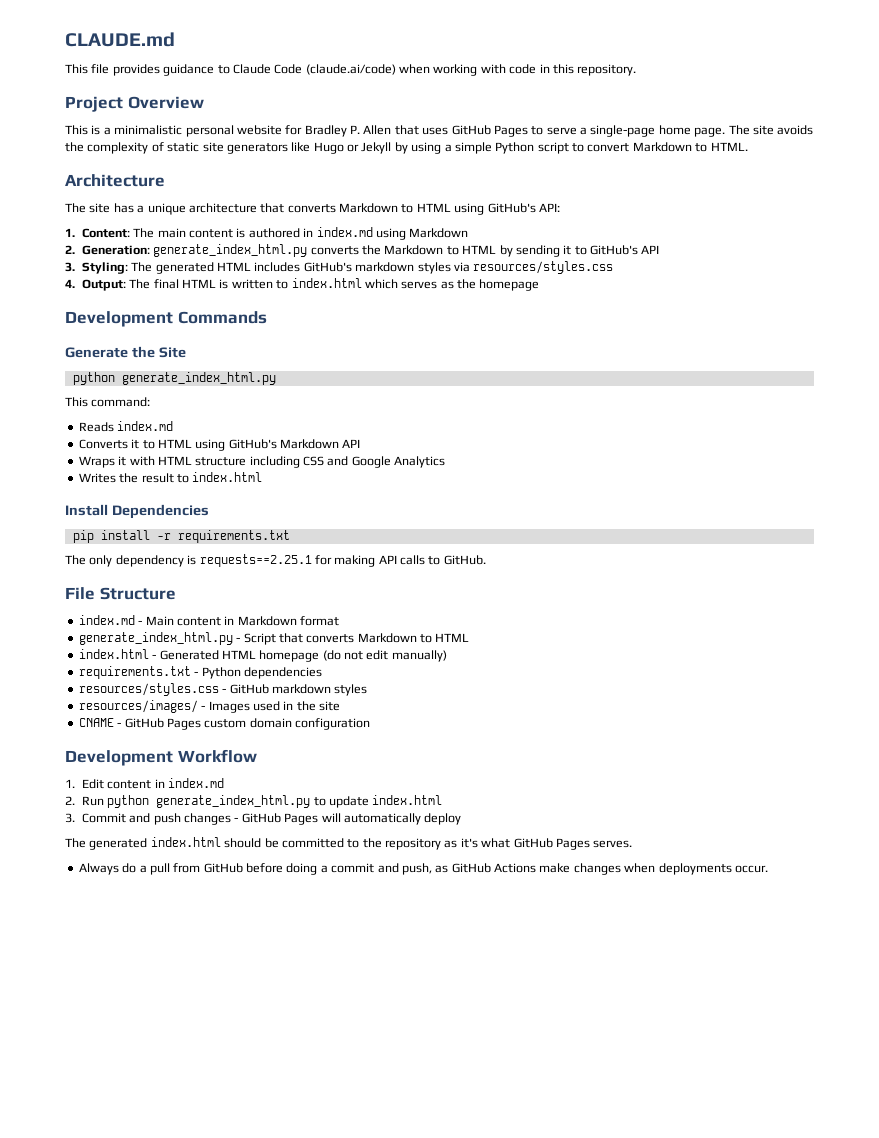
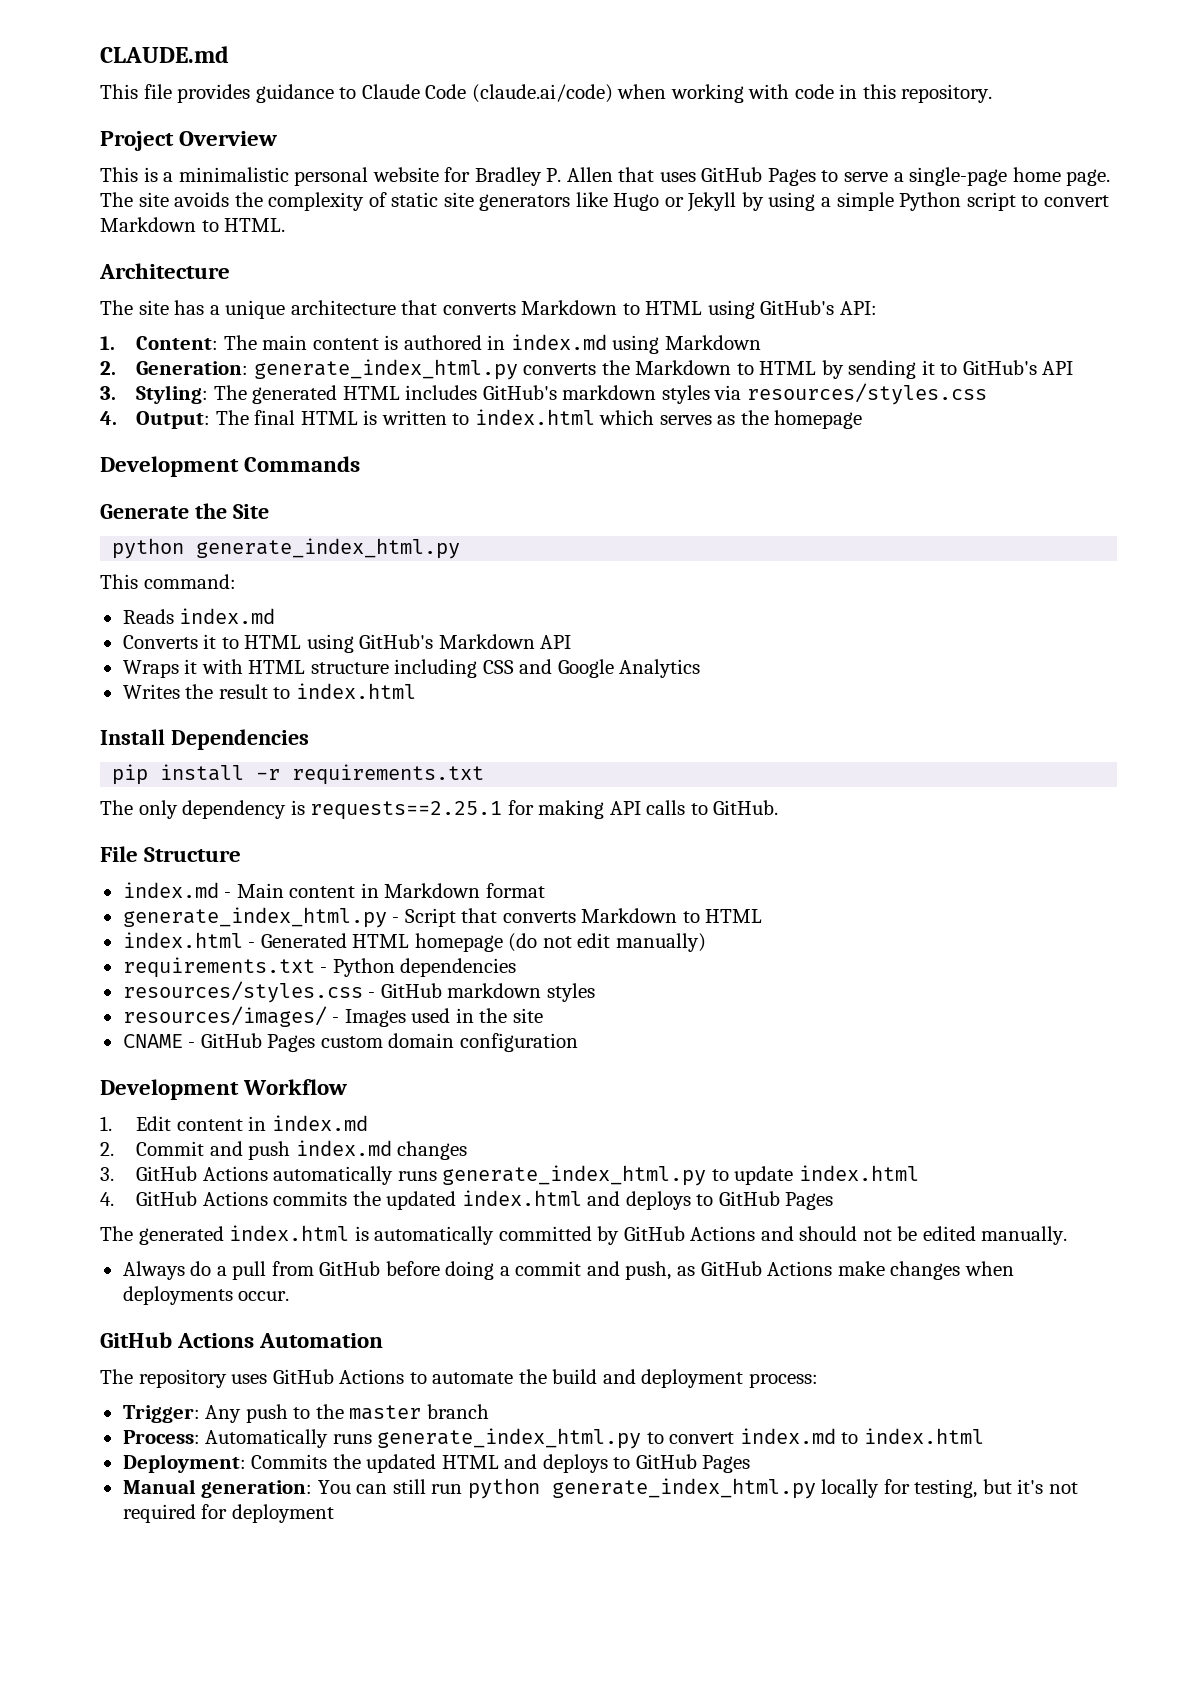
- 2. Run python generate_index_html.py to update index.html
- 3. Commit and push changes - GitHub Pages will automatically deploy
+ 2. Commit and push index.md changes
+ 3. GitHub Actions automatically runs generate_index_html.py to update index.html
+ 4. GitHub Actions commits the updated index.html and deploys to GitHub Pages
- The generated index.html should be committed to the repository as it's what GitHub Pages serves.
+ The generated index.html is automatically committed by GitHub Actions and should not be edited manually.
+ GitHub Actions Automation
+ The repository uses GitHub Actions to automate the build and deployment process:
+ Trigger: Any push to the master branch
+ Process: Automatically runs generate_index_html.py to convert index.md to index.html
+ Deployment: Commits the updated HTML and deploys to GitHub Pages
+ Manual generation: You can still run python generate_index_html.py locally for testing, but it's not required for deployment

